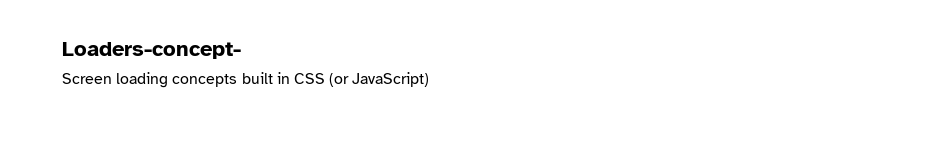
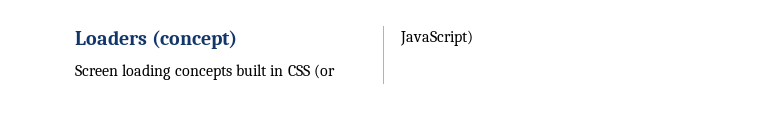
- Loaders-concept-
+ Loaders (concept)

